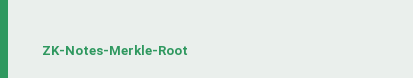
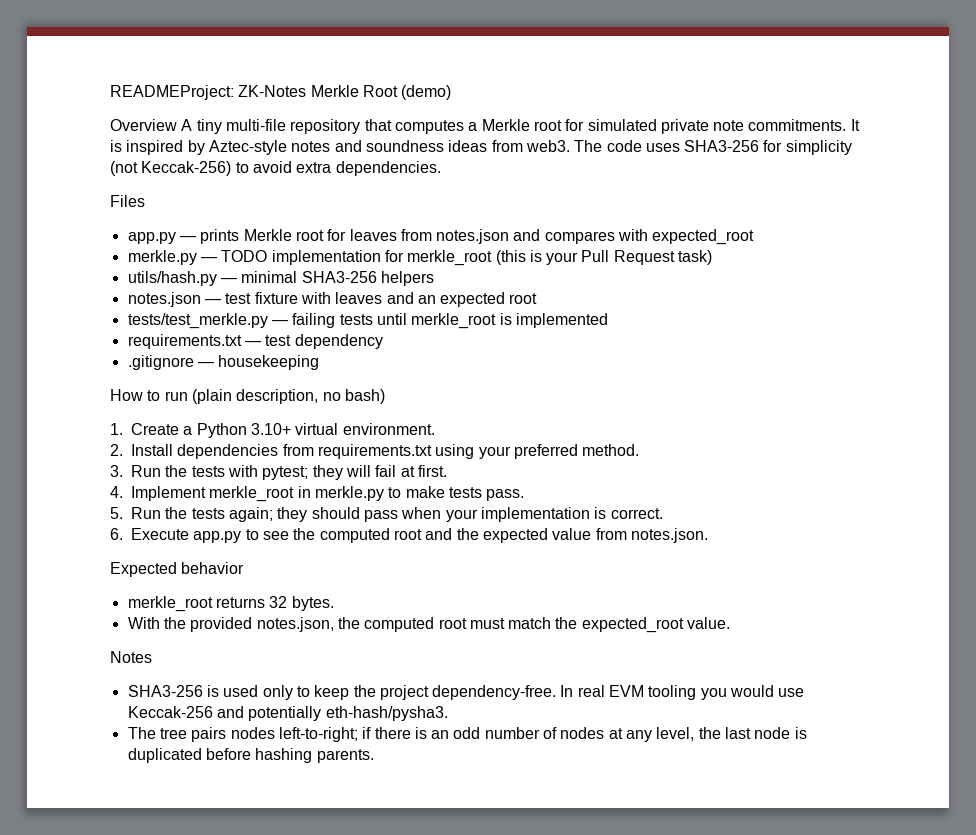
- ZK-Notes-Merkle-Root
+ READMEProject: ZK-Notes Merkle Root (demo)
+ Overview A tiny multi-file repository that computes a Merkle root for simulated private note commitments. It is inspired by Aztec-style notes and soundness ideas from web3. The code uses SHA3-256 for simplicity (not Keccak-256) to avoid extra dependencies.
+ Files
+ app.py — prints Merkle root for leaves from notes.json and compares with expected_root
+ merkle.py — TODO implementation for merkle_root (this is your Pull Request task)
+ utils/hash.py — minimal SHA3-256 helpers
+ notes.json — test fixture with leaves and an expected root
+ tests/test_merkle.py — failing tests until merkle_root is implemented
+ requirements.txt — test dependency
+ .gitignore — housekeeping
+ How to run (plain description, no bash)
+ 1. Create a Python 3.10+ virtual environment.
+ 2. Install dependencies from requirements.txt using your preferred method.
+ 3. Run the tests with pytest; they will fail at first.
+ 4. Implement merkle_root in merkle.py to make tests pass.
+ 5. Run the tests again; they should pass when your implementation is correct.
+ 6. Execute app.py to see the computed root and the expected value from notes.json.
+ Expected behavior
+ merkle_root returns 32 bytes.
+ With the provided notes.json, the computed root must match the expected_root value.
+ Notes
+ SHA3-256 is used only to keep the project dependency-free. In real EVM tooling you would use Keccak-256 and potentially eth-hash/pysha3.
+ The tree pairs nodes left-to-right; if there is an odd number of nodes at any level, the last node is duplicated before hashing parents.

